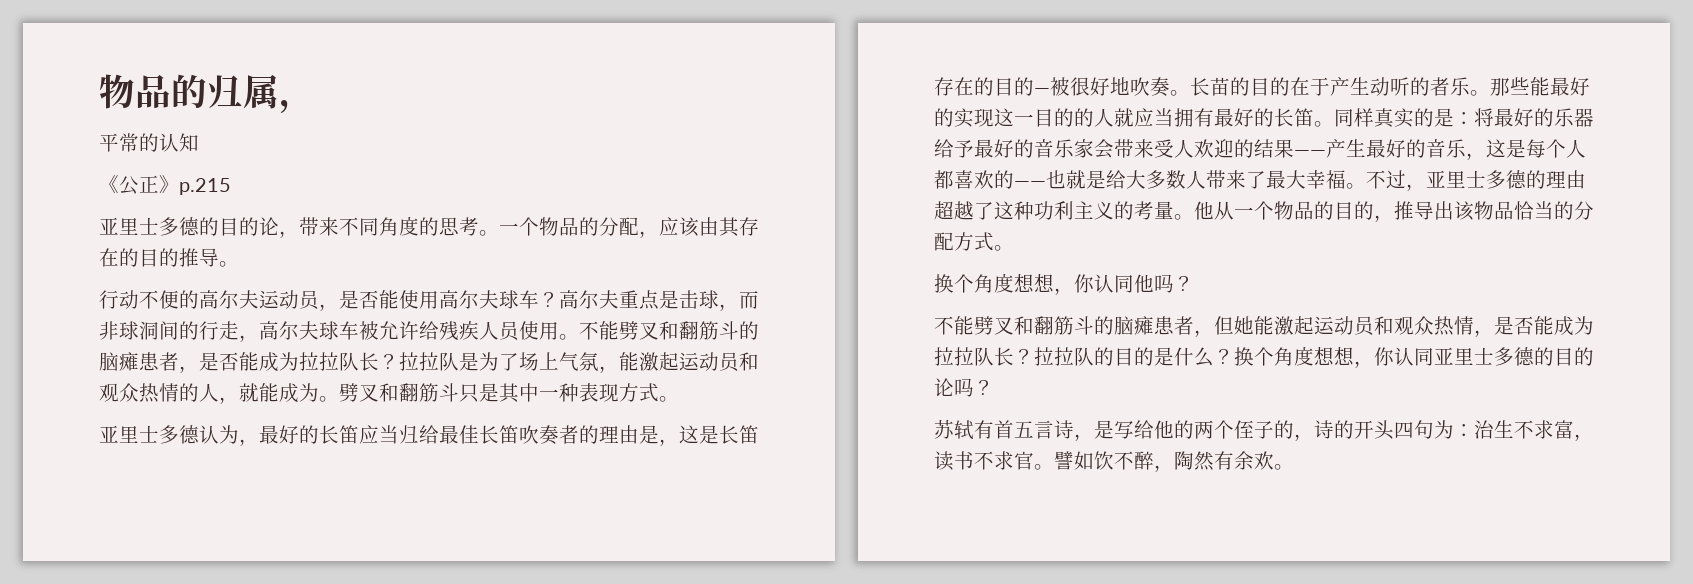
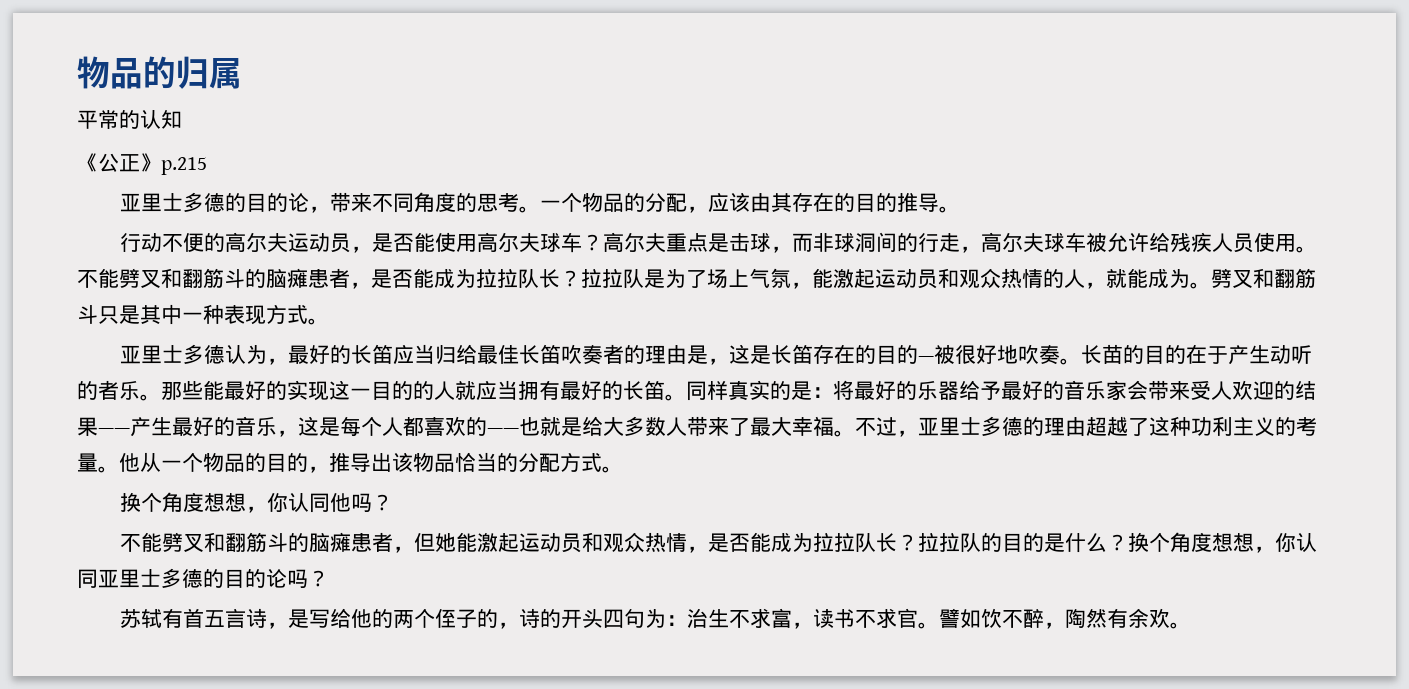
- 物品的归属，
+ 物品的归属

